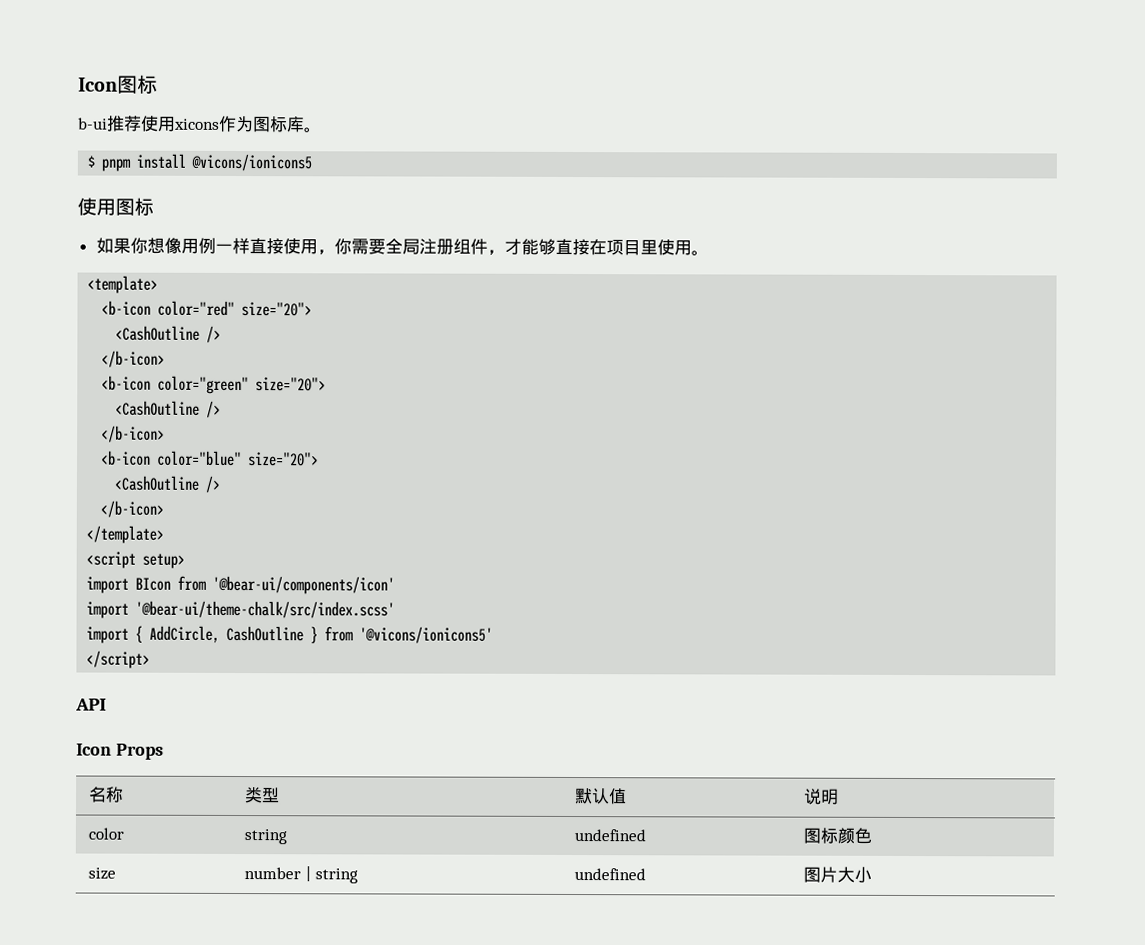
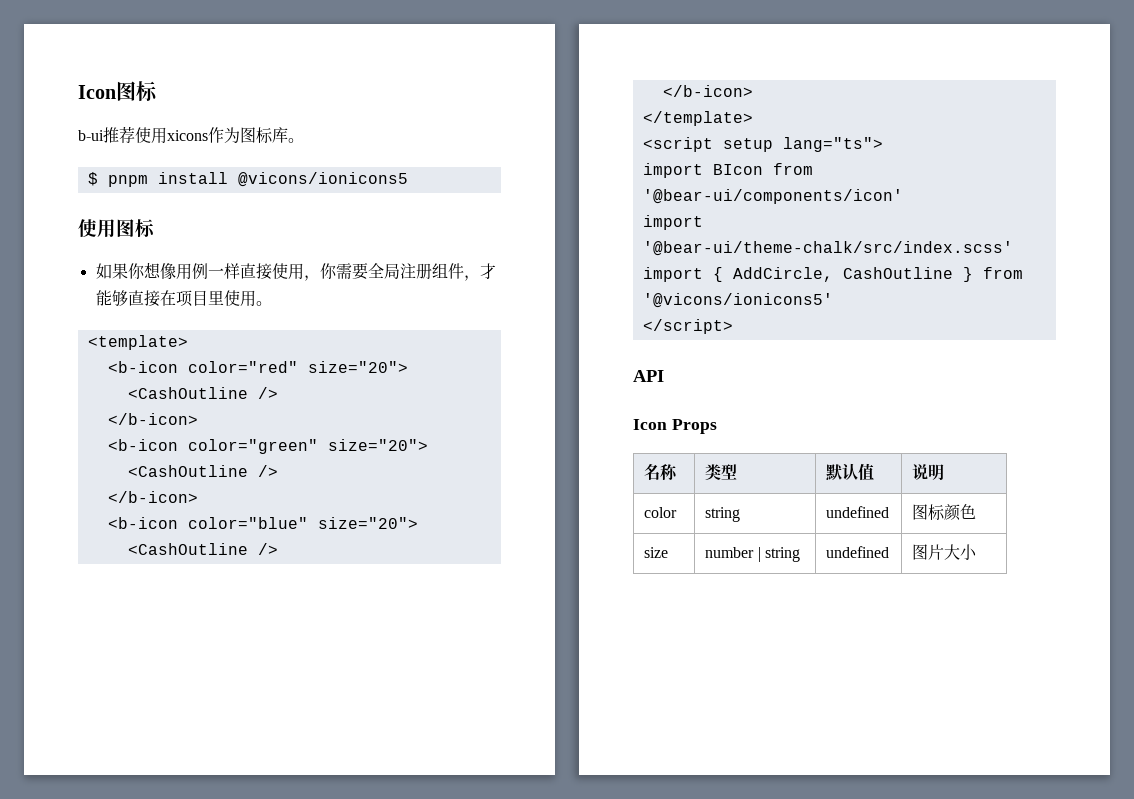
- <script setup>
+ <script setup lang="ts">

